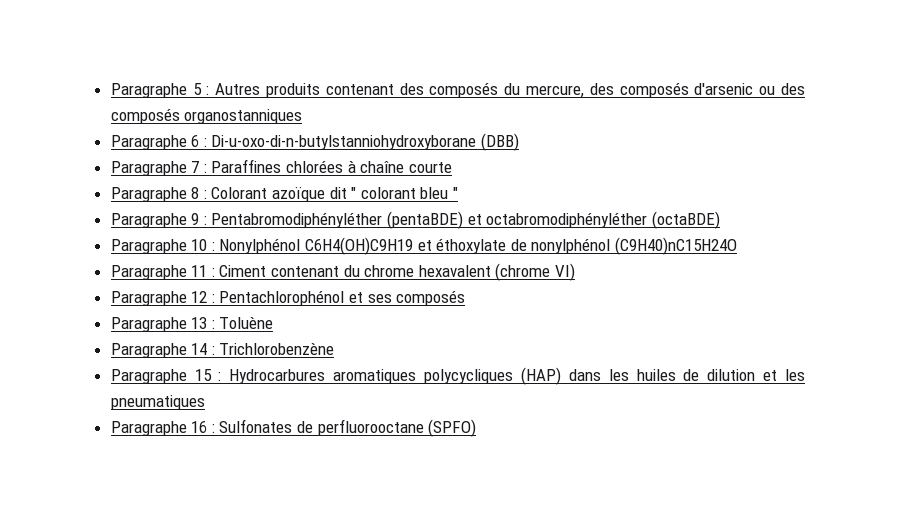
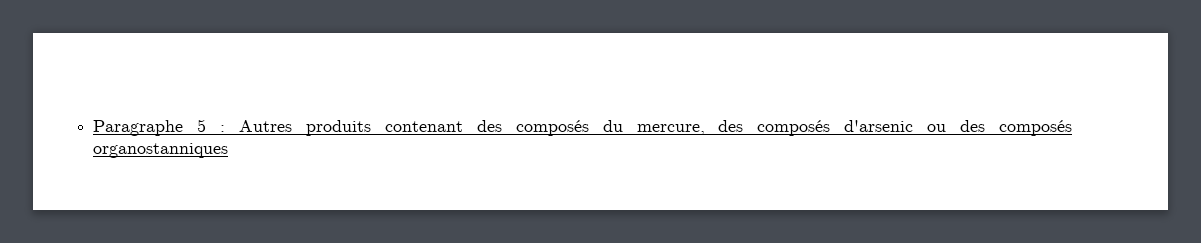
- Paragraphe 6 : Di-u-oxo-di-n-butylstanniohydroxyborane (DBB)
- Paragraphe 7 : Paraffines chlorées à chaîne courte
- Paragraphe 8 : Colorant azoïque dit " colorant bleu "
- Paragraphe 9 : Pentabromodiphényléther (pentaBDE) et octabromodiphényléther (octaBDE)
- Paragraphe 10 : Nonylphénol C6H4(OH)C9H19 et éthoxylate de nonylphénol (C9H40)nC15H24O
- Paragraphe 11 : Ciment contenant du chrome hexavalent (chrome VI)
- Paragraphe 12 : Pentachlorophénol et ses composés
- Paragraphe 13 : Toluène
- Paragraphe 14 : Trichlorobenzène
- Paragraphe 15 : Hydrocarbures aromatiques polycycliques (HAP) dans les huiles de dilution et les pneumatiques
- Paragraphe 16 : Sulfonates de perfluorooctane (SPFO)

